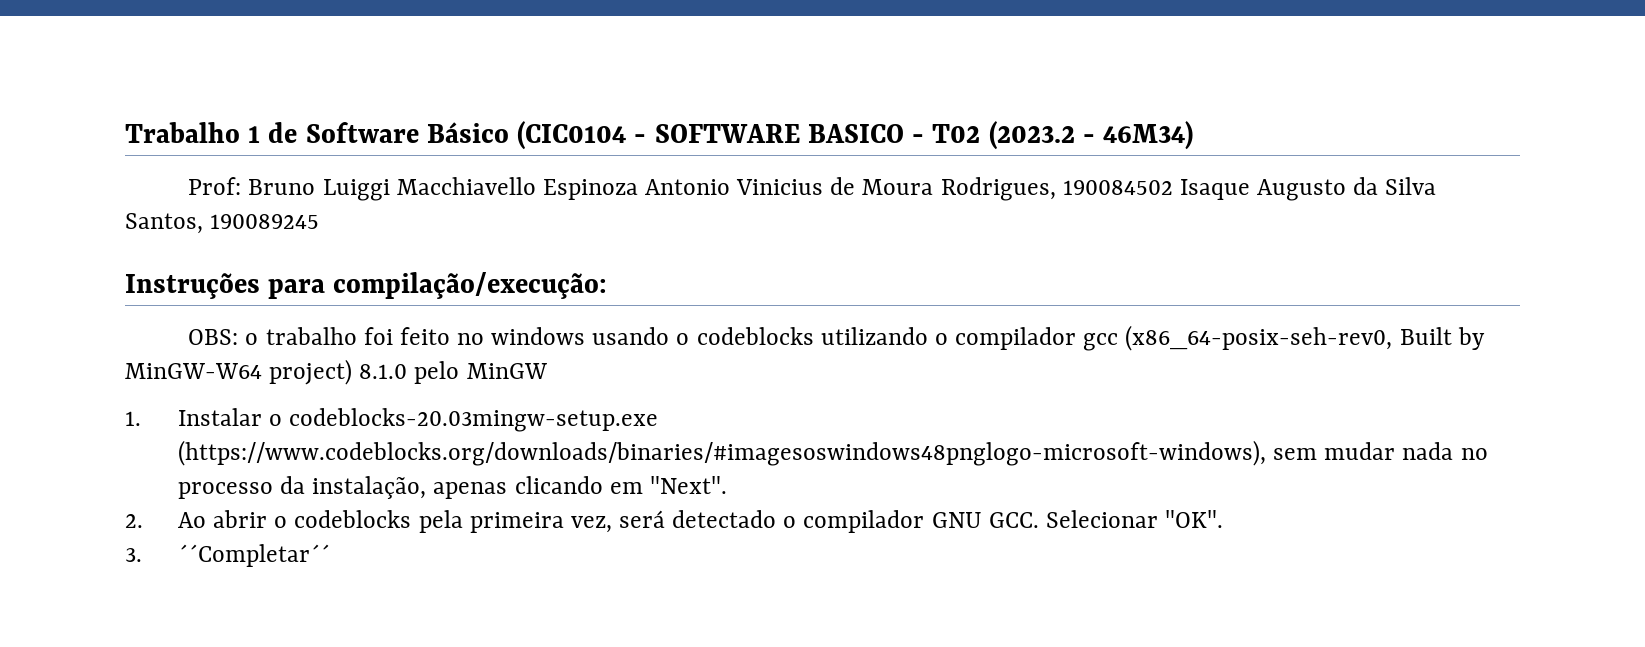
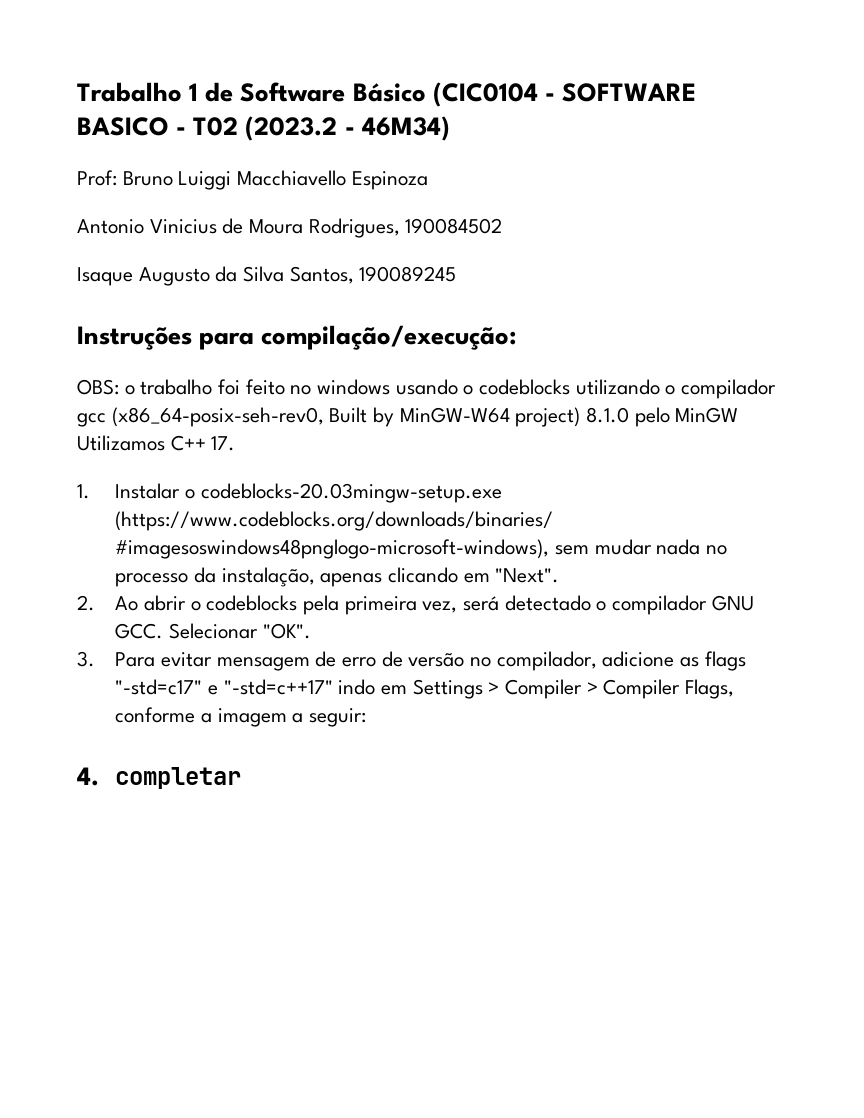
- Prof: Bruno Luiggi Macchiavello Espinoza Antonio Vinicius de Moura Rodrigues, 190084502 Isaque Augusto da Silva Santos, 190089245
+ Prof: Bruno Luiggi Macchiavello Espinoza
+ Antonio Vinicius de Moura Rodrigues, 190084502
+ Isaque Augusto da Silva Santos, 190089245
- OBS: o trabalho foi feito no windows usando o codeblocks utilizando o compilador gcc (x86_64-posix-seh-rev0, Built by MinGW-W64 project) 8.1.0 pelo MinGW
+ OBS: o trabalho foi feito no windows usando o codeblocks utilizando o compilador gcc (x86_64-posix-seh-rev0, Built by MinGW-W64 project) 8.1.0 pelo MinGW Utilizamos C++ 17.
- 3. ´´Completar´´
+ 3. Para evitar mensagem de erro de versão no compilador, adicione as flags "-std=c17" e "-std=c++17" indo em Settings > Compiler > Compiler Flags, conforme a imagem a seguir:
+ 4. completar

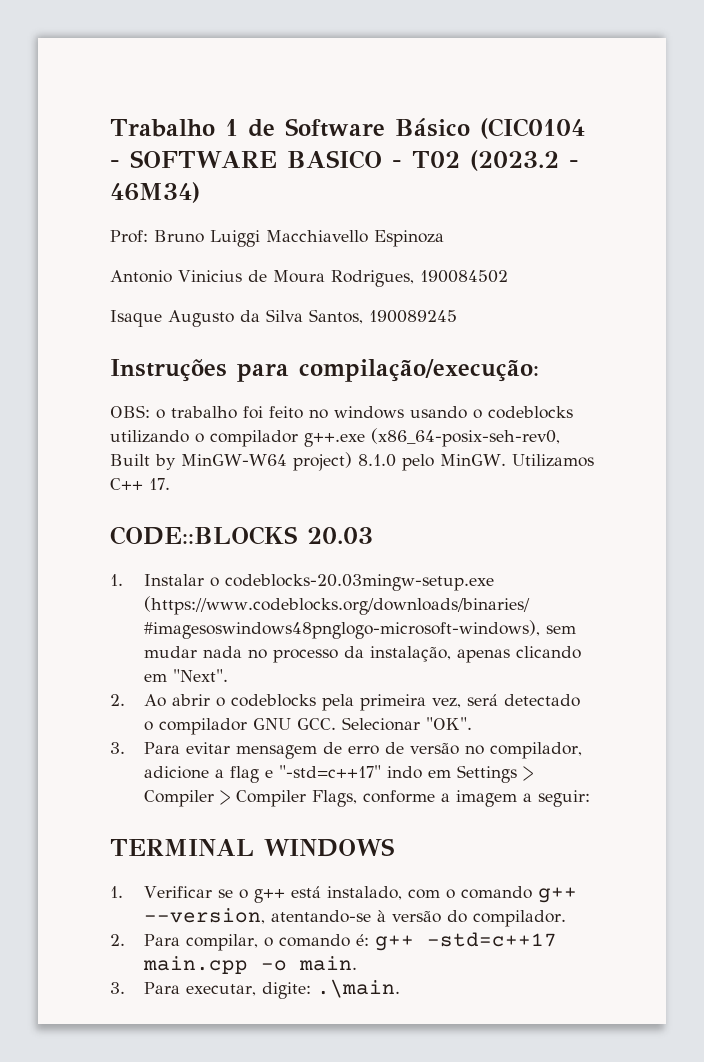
- OBS: o trabalho foi feito no windows usando o codeblocks utilizando o compilador gcc (x86_64-posix-seh-rev0, Built by MinGW-W64 project) 8.1.0 pelo MinGW Utilizamos C++ 17.
+ OBS: o trabalho foi feito no windows usando o codeblocks utilizando o compilador g++.exe (x86_64-posix-seh-rev0, Built by MinGW-W64 project) 8.1.0 pelo MinGW. Utilizamos C++ 17.
+ CODE::BLOCKS 20.03
- 3. Para evitar mensagem de erro de versão no compilador, adicione as flags "-std=c17" e "-std=c++17" indo em Settings > Compiler > Compiler Flags, conforme a imagem a seguir:
+ 3. Para evitar mensagem de erro de versão no compilador, adicione a flag e "-std=c++17" indo em Settings > Compiler > Compiler Flags, conforme a imagem a seguir:
- 4. completar
+ TERMINAL WINDOWS
+ 1. Verificar se o g++ está instalado, com o comando g++ --version, atentando-se à versão do compilador.
+ 2. Para compilar, o comando é: g++ -std=c++17 main.cpp -o main.
+ 3. Para executar, digite: .\main.

